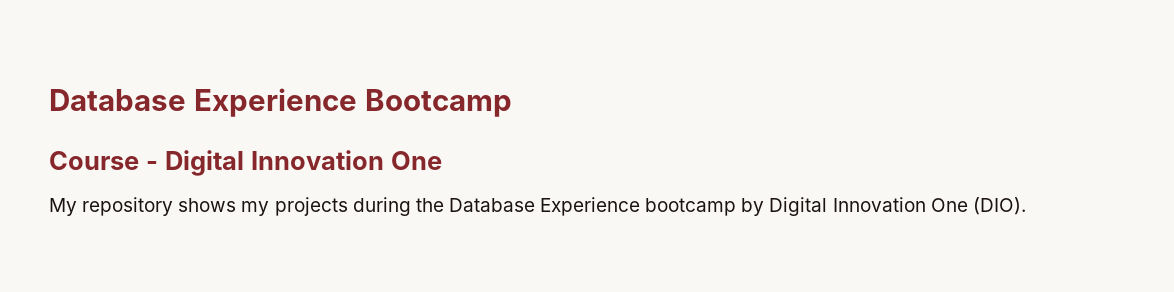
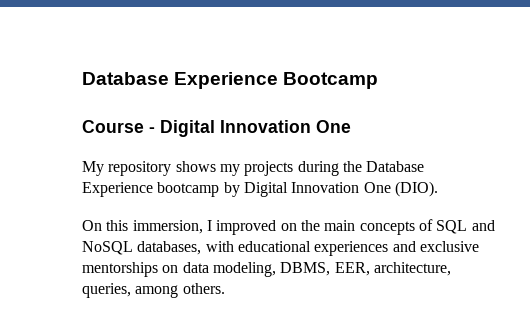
+ On this immersion, I improved on the main concepts of SQL and NoSQL databases, with educational experiences and exclusive mentorships on data modeling, DBMS, EER, architecture, queries, among others.

